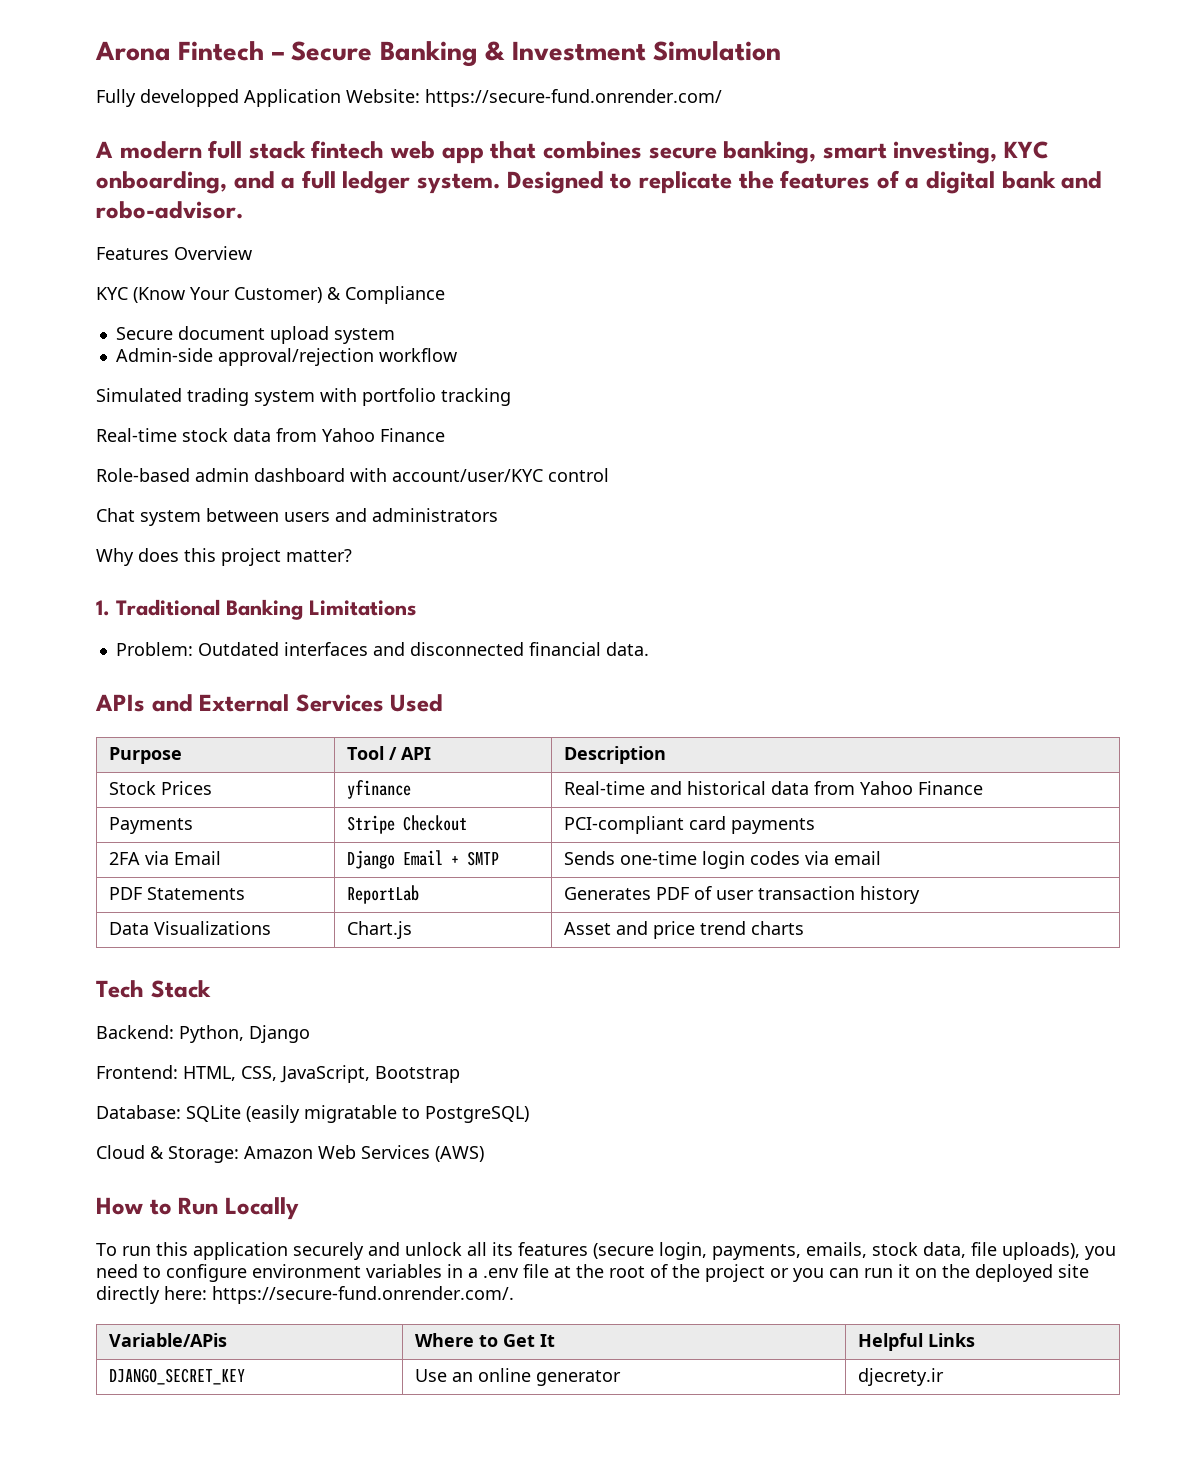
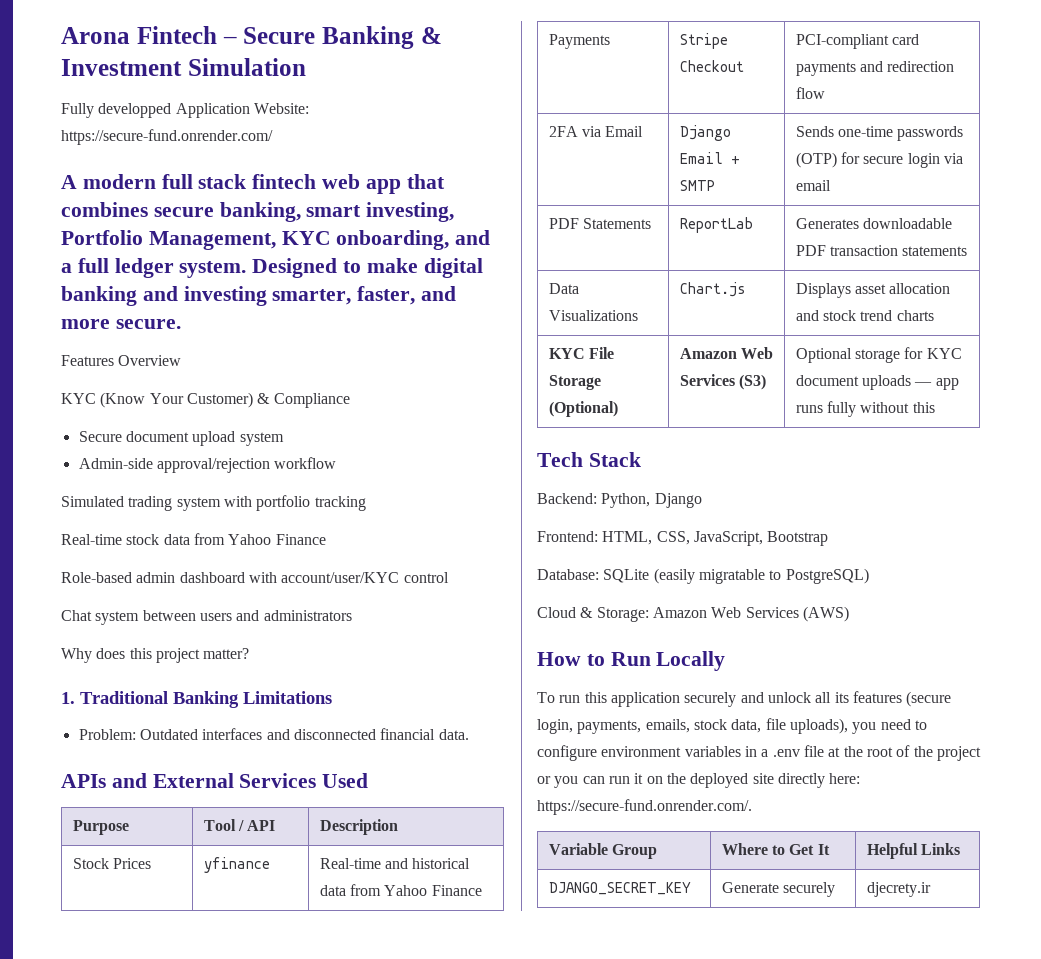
- A modern full stack fintech web app that combines secure banking, smart investing, KYC onboarding, and a full ledger system.
+ A modern full stack fintech web app that combines secure banking, smart investing, Portfolio Management, KYC onboarding, and a full ledger system.
- Designed to replicate the features of a digital bank and robo-advisor.
+ Designed to make digital banking and investing smarter, faster, and more secure.
- Payments | Stripe Checkout | PCI-compliant card payments
+ Payments | Stripe Checkout | PCI-compliant card payments and redirection flow
- 2FA via Email | Django Email + SMTP | Sends one-time login codes via email
+ 2FA via Email | Django Email + SMTP | Sends one-time passwords (OTP) for secure login via email
- PDF Statements | ReportLab | Generates PDF of user transaction history
- Data Visualizations | Chart.js | Asset and price trend charts
+ PDF Statements | ReportLab | Generates downloadable PDF transaction statements
+ Data Visualizations | Chart.js | Displays asset allocation and stock trend charts
+ KYC File Storage (Optional) | Amazon Web Services (S3) | Optional storage for KYC document uploads — app runs fully without this
- Variable/APis | Where to Get It | Helpful Links
+ Variable Group | Where to Get It | Helpful Links
- DJANGO_SECRET_KEY | Use an online generator | djecrety.ir
+ DJANGO_SECRET_KEY | Generate securely | djecrety.ir

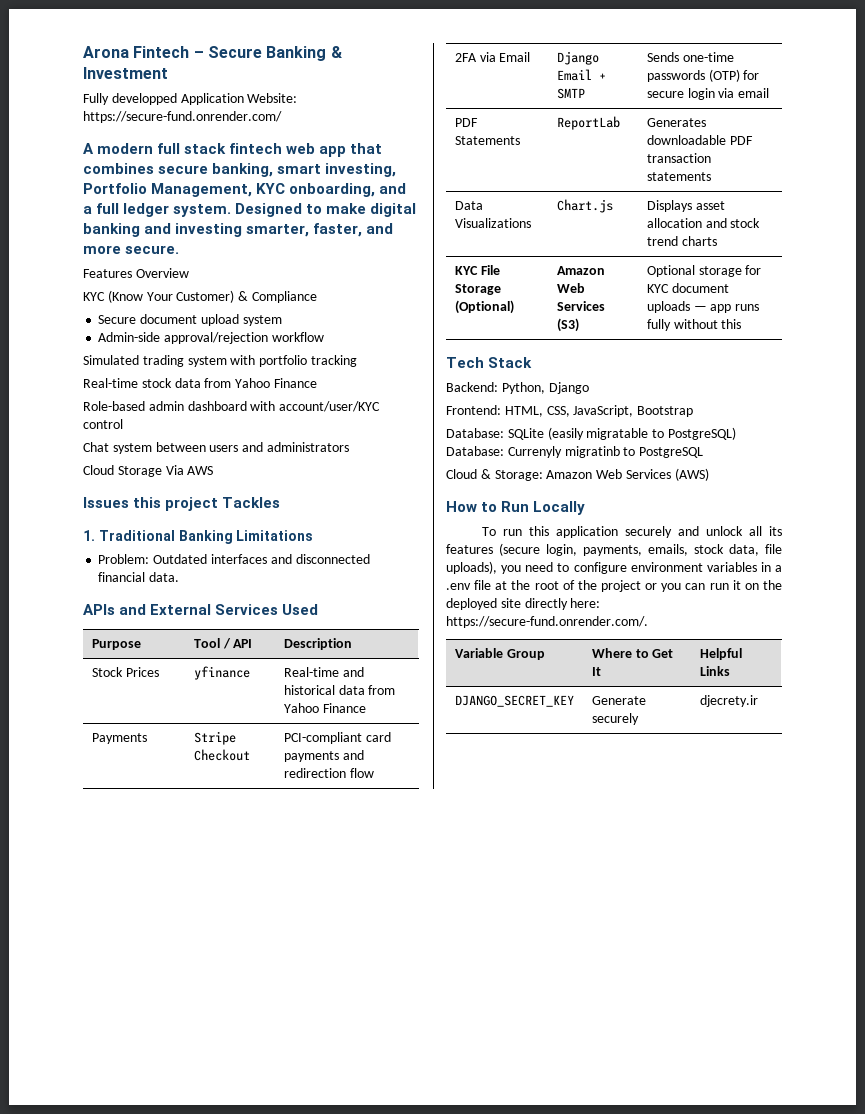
- Arona Fintech – Secure Banking & Investment Simulation
+ Arona Fintech – Secure Banking & Investment
- Why does this project matter?
+ Cloud Storage Via AWS
+ Issues this project Tackles
- Database: SQLite (easily migratable to PostgreSQL)
+ Database: SQLite (easily migratable to PostgreSQL) Database: Currenyly migratinb to PostgreSQL

